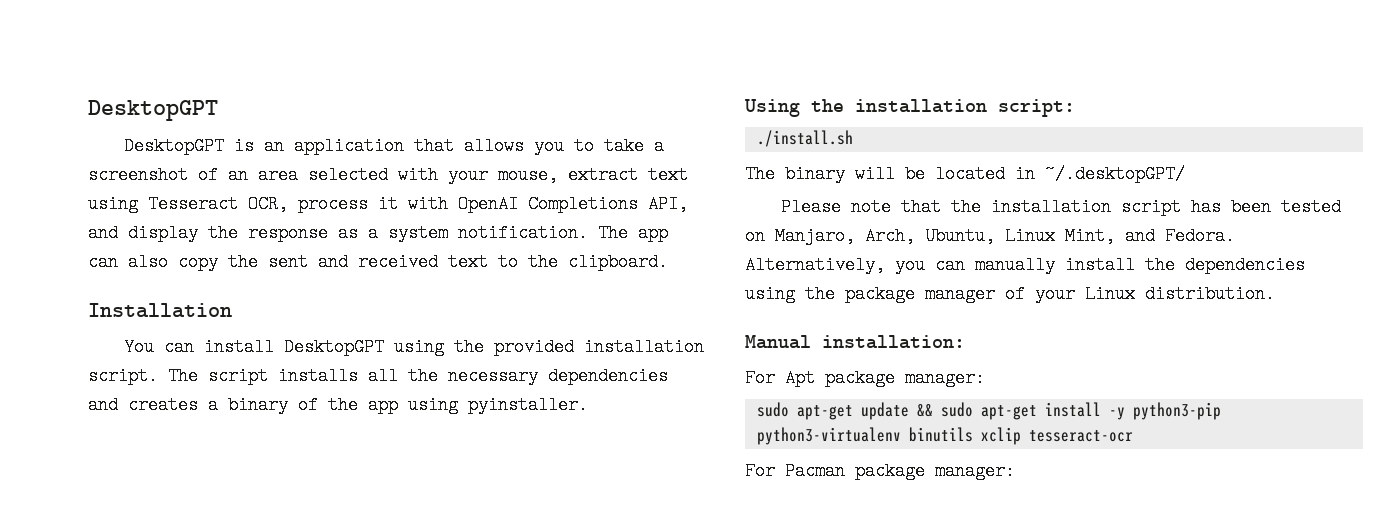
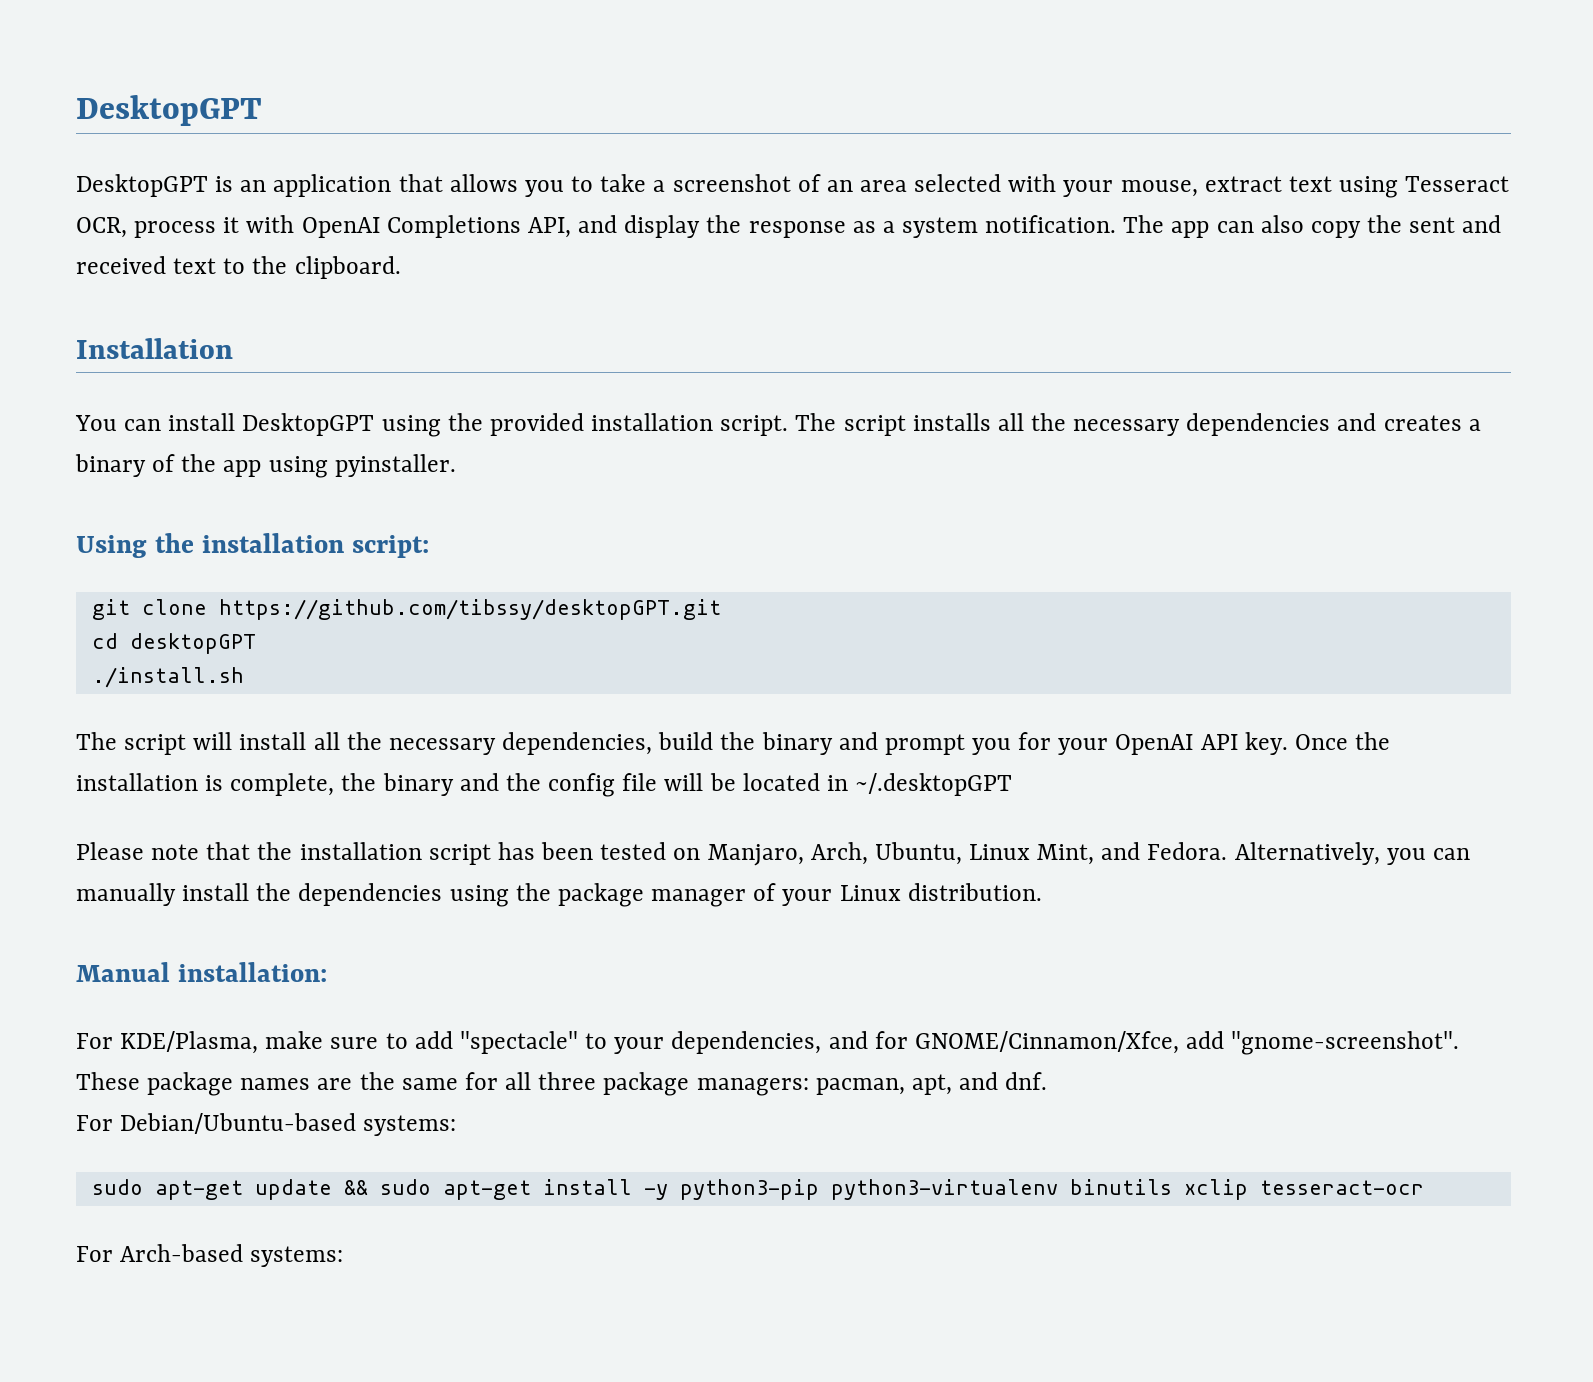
+ git clone https://github.com/tibssy/desktopGPT.git
+ cd desktopGPT
  ./install.sh
- The binary will be located in ~/.desktopGPT/
+ The script will install all the necessary dependencies, build the binary and prompt you for your OpenAI API key. Once the installation is complete, the binary and the config file will be located in ~/.desktopGPT
- For Apt package manager:
+ For KDE/Plasma, make sure to add "spectacle" to your dependencies, and for GNOME/Cinnamon/Xfce, add "gnome-screenshot". These package names are the same for all three package managers: pacman, apt, and dnf.
+ For Debian/Ubuntu-based systems:
- For Pacman package manager:
+ For Arch-based systems:

